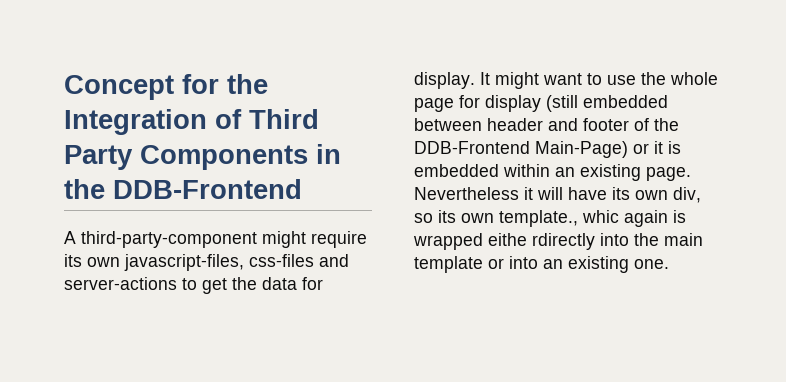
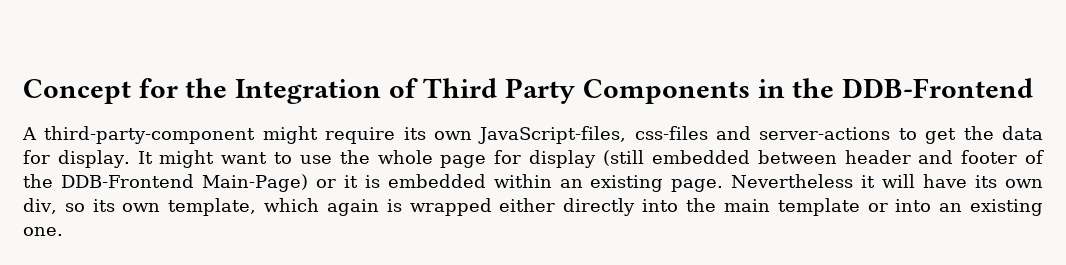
- A third-party-component might require its own javascript-files, css-files and server-actions to get the data for display.
+ A third-party-component might require its own JavaScript-files, css-files and server-actions to get the data for display.
- Nevertheless it will have its own div, so its own template., whic again is wrapped eithe rdirectly into the main template or into an existing one.
+ Nevertheless it will have its own div, so its own template, which again is wrapped either directly into the main template or into an existing one.

